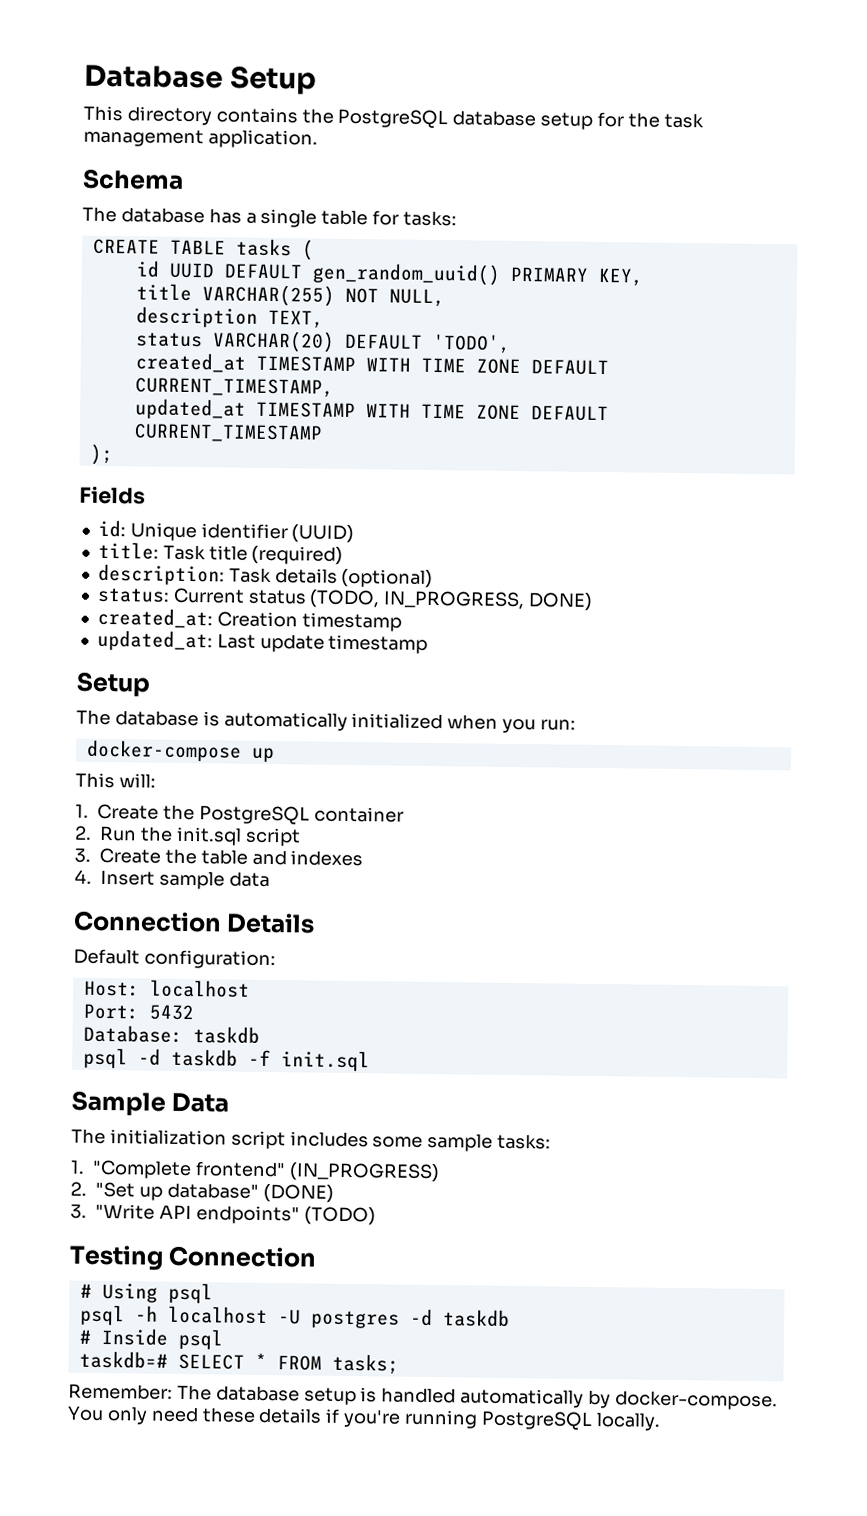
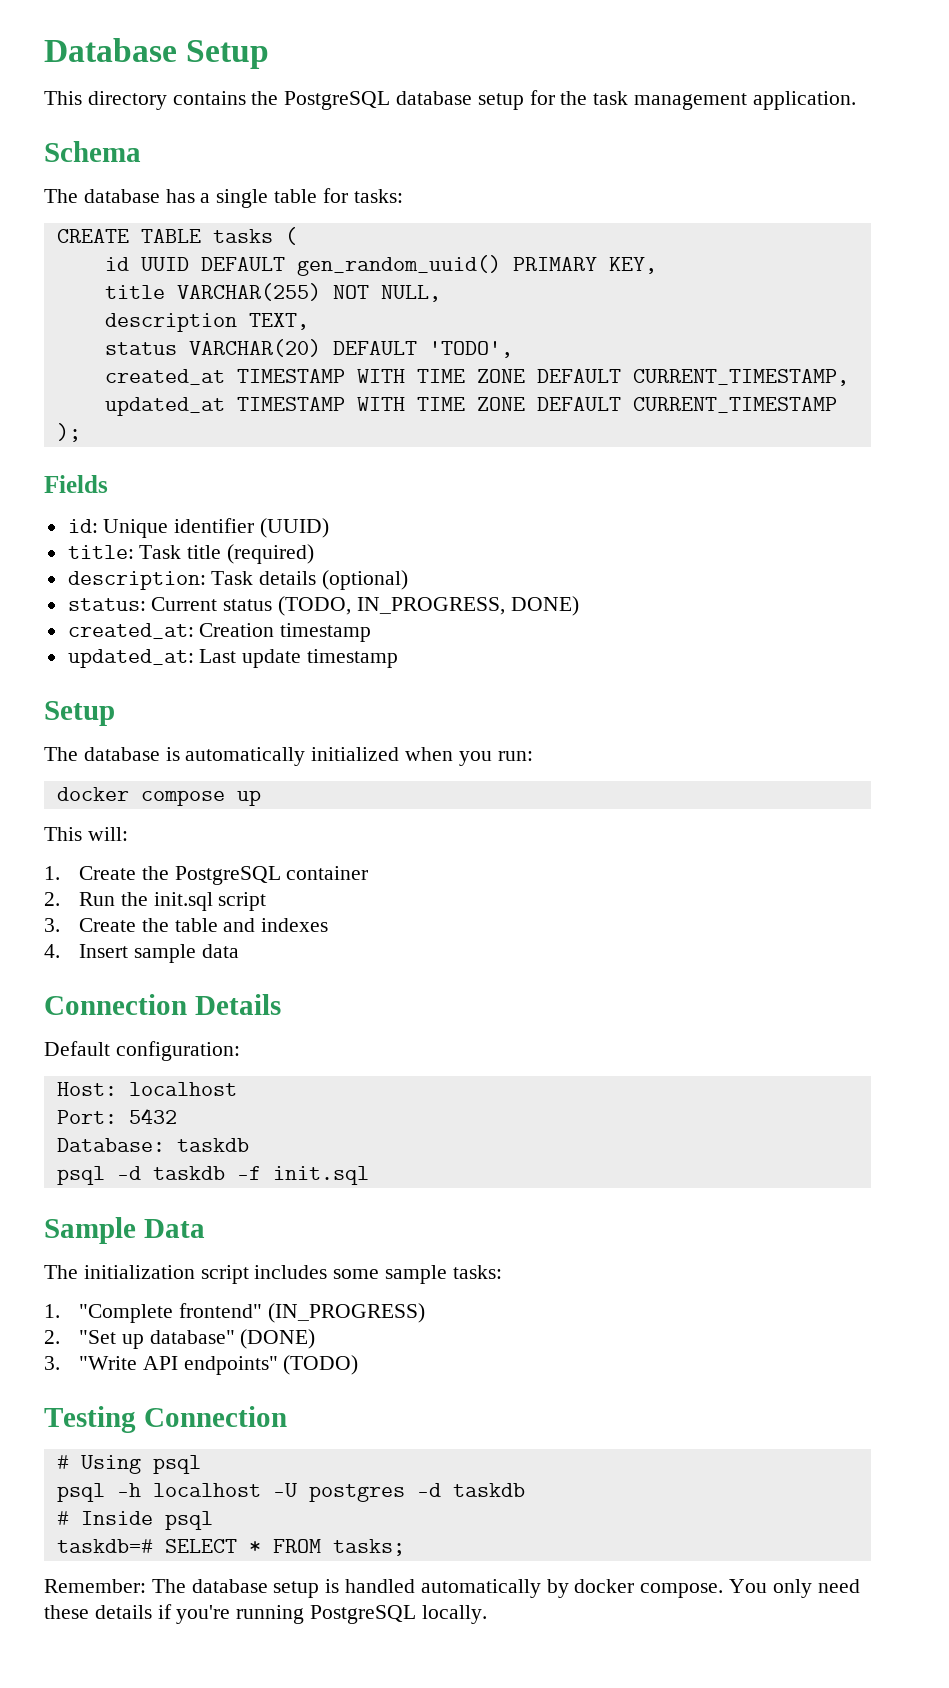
- docker-compose up
+ docker compose up
- Remember: The database setup is handled automatically by docker-compose.
+ Remember: The database setup is handled automatically by docker compose.

